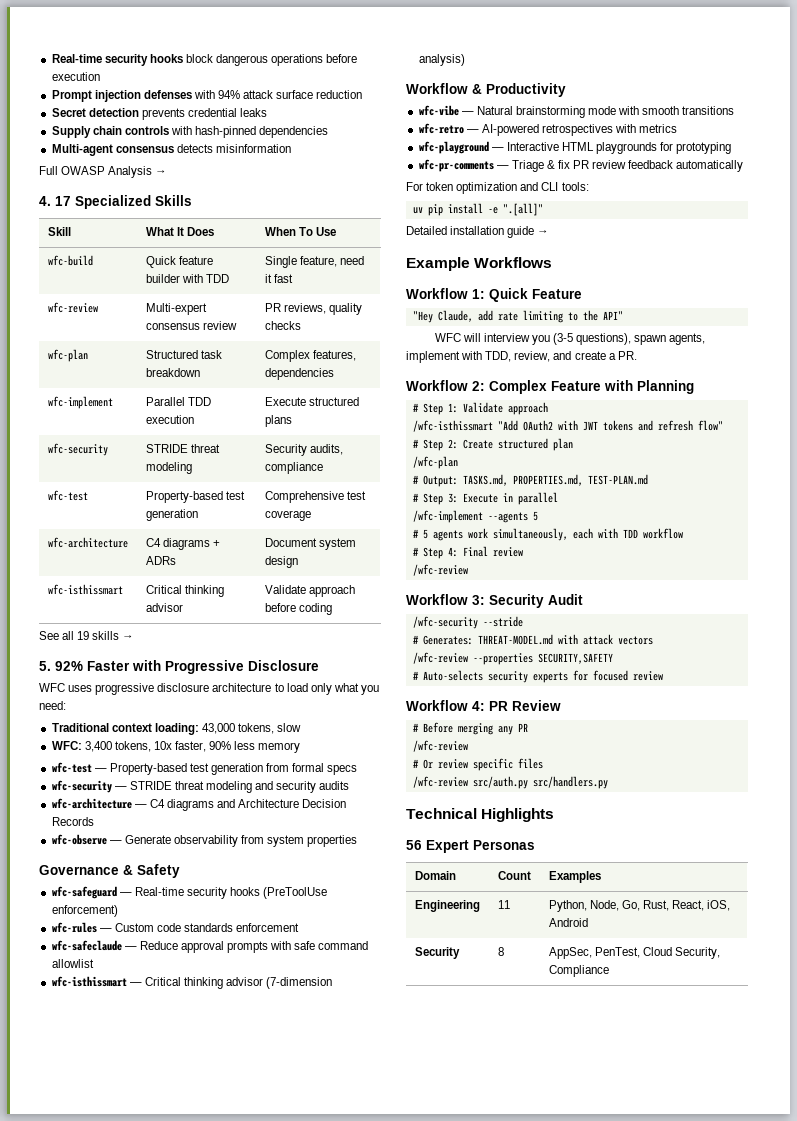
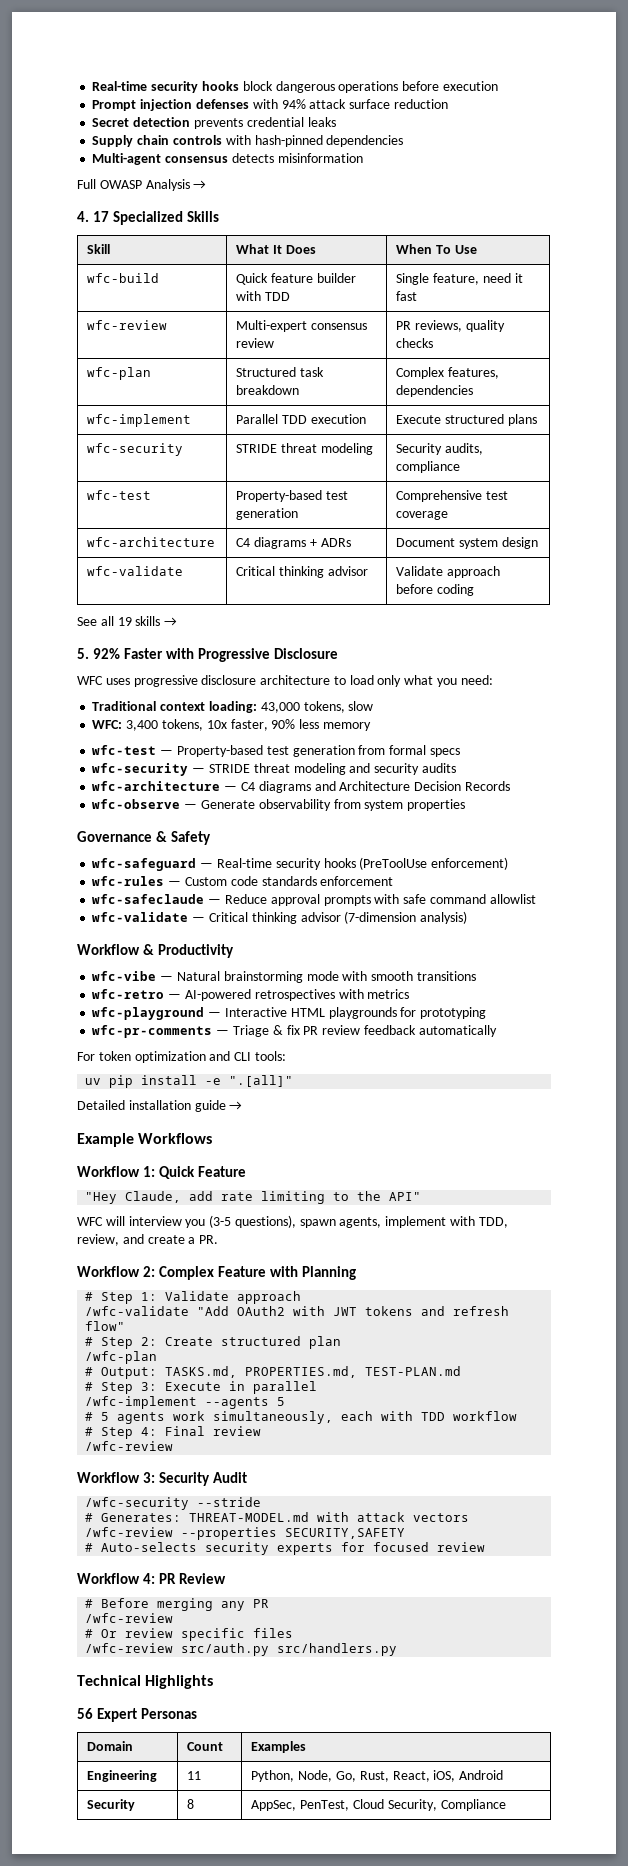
- wfc-isthissmart | Critical thinking advisor | Validate approach before coding
+ wfc-validate | Critical thinking advisor | Validate approach before coding
- wfc-isthissmart — Critical thinking advisor (7-dimension analysis)
+ wfc-validate — Critical thinking advisor (7-dimension analysis)
- /wfc-isthissmart "Add OAuth2 with JWT tokens and refresh flow"
+ /wfc-validate "Add OAuth2 with JWT tokens and refresh flow"

